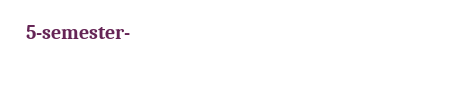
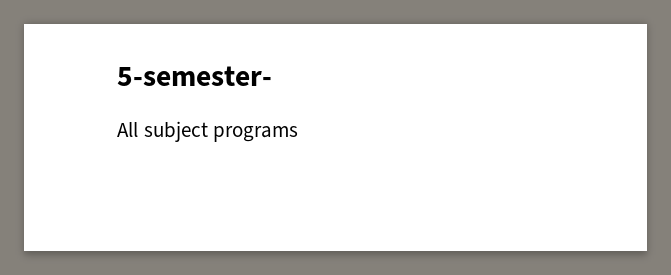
+ All subject programs

